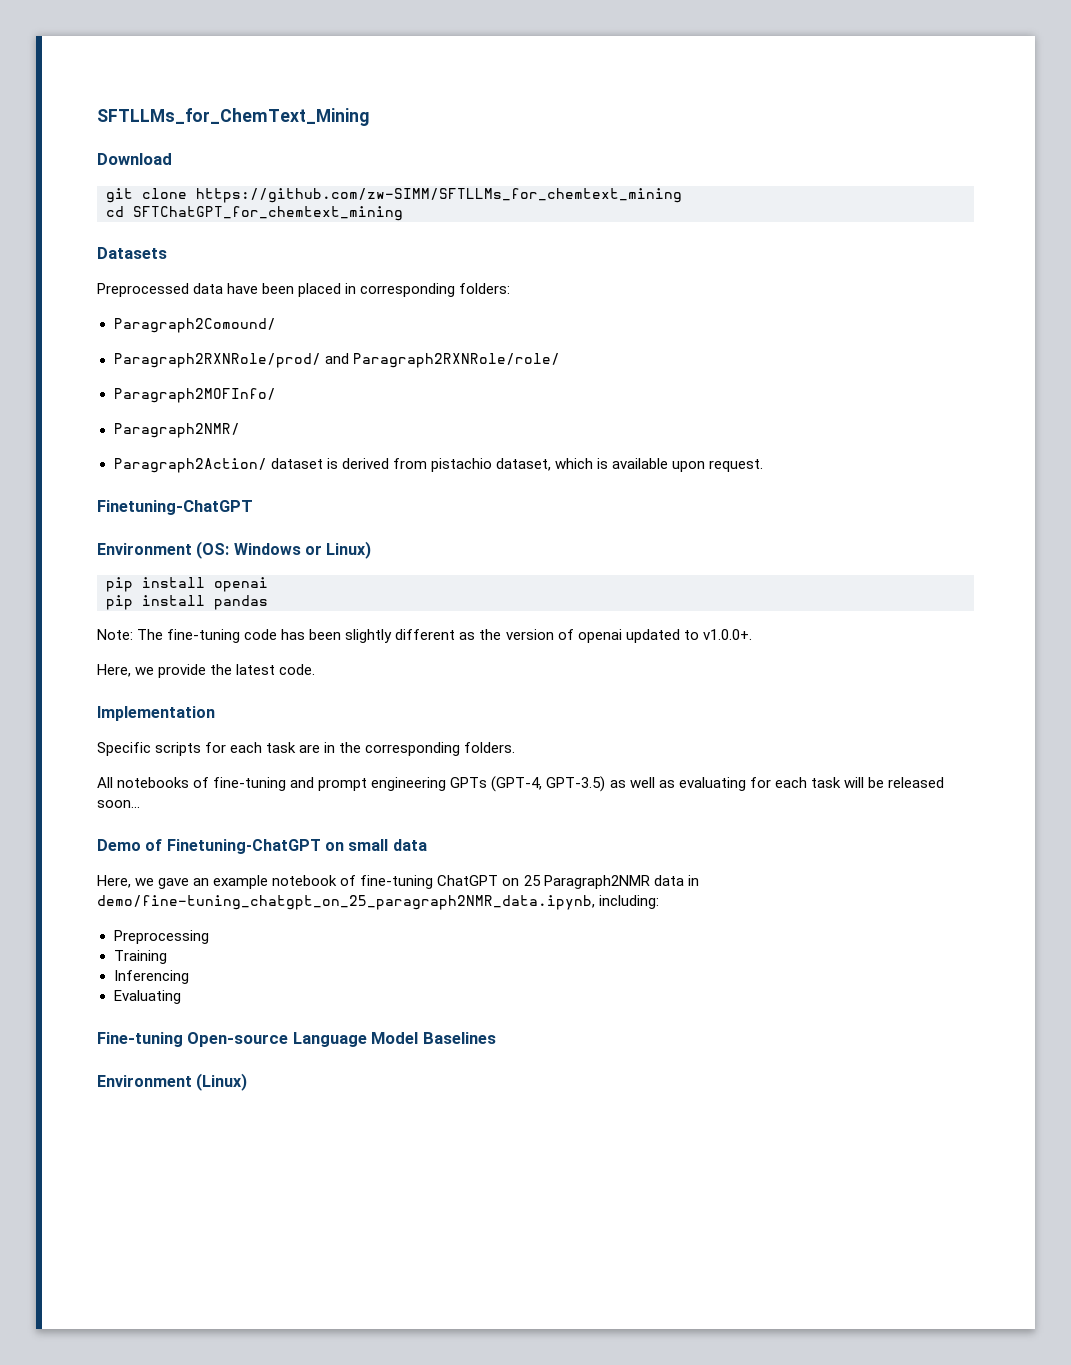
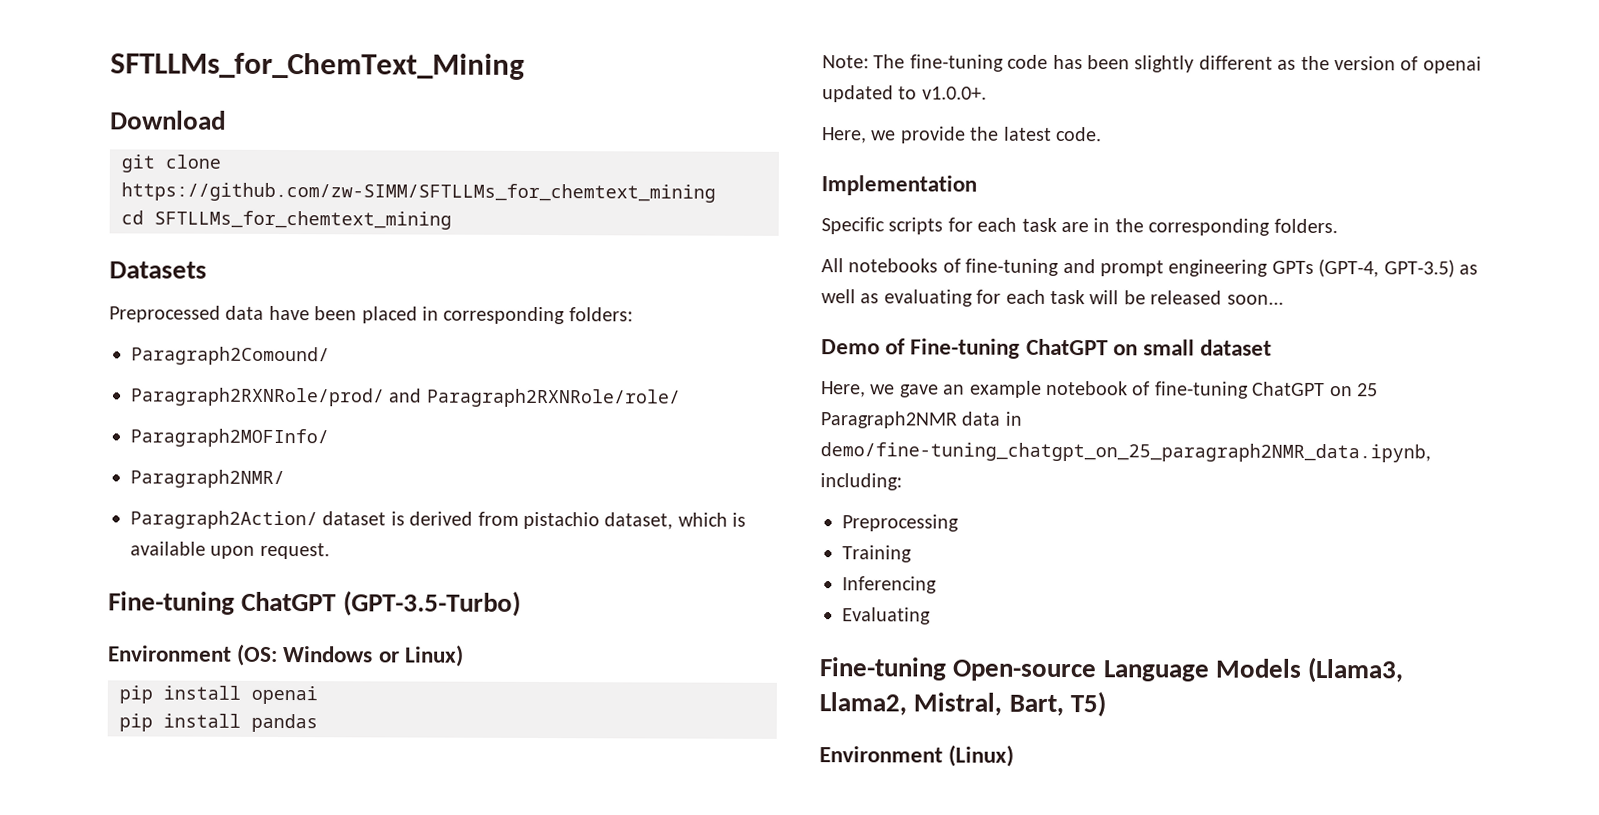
- cd SFTChatGPT_for_chemtext_mining
+ cd SFTLLMs_for_chemtext_mining
  Paragraph2Action/ dataset is derived from pistachio dataset, which is available upon request.
- Finetuning-ChatGPT
+ Fine-tuning ChatGPT (GPT-3.5-Turbo)
- Demo of Finetuning-ChatGPT on small data
+ Demo of Fine-tuning ChatGPT on small dataset
- Fine-tuning Open-source Language Model Baselines
+ Fine-tuning Open-source Language Models (Llama3, Llama2, Mistral, Bart, T5)

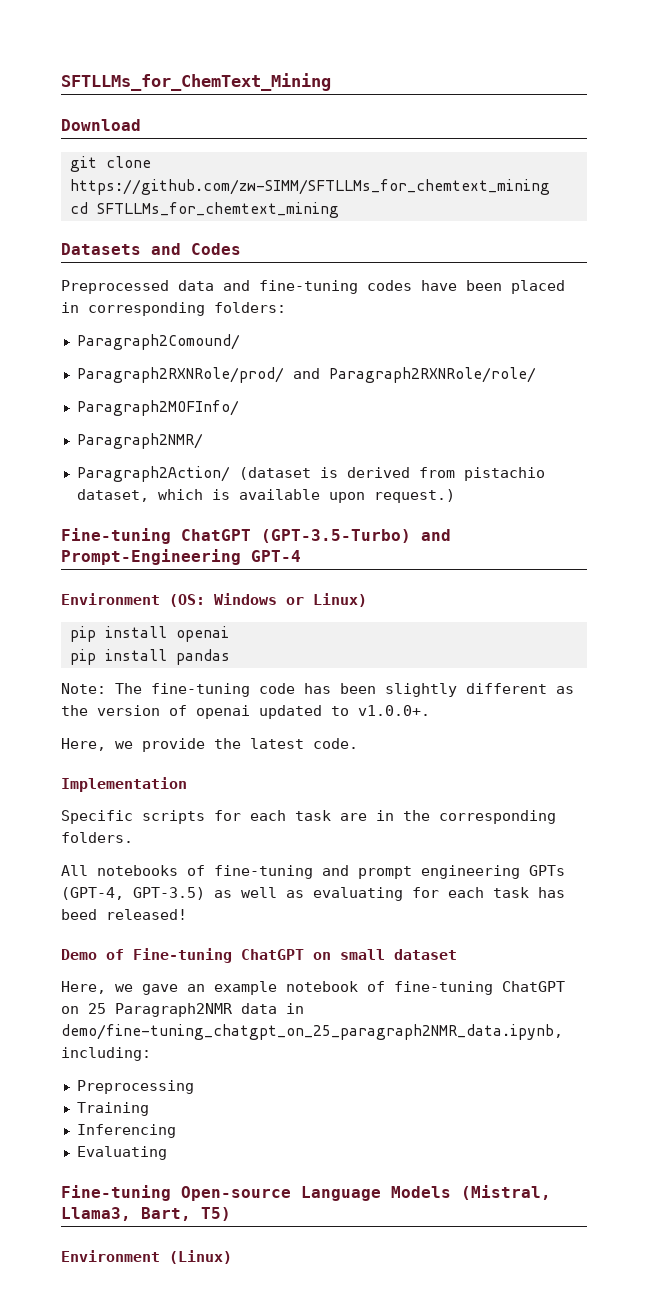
- Datasets
+ Datasets and Codes
- Preprocessed data have been placed in corresponding folders:
+ Preprocessed data and fine-tuning codes have been placed in corresponding folders:
- Paragraph2Action/ dataset is derived from pistachio dataset, which is available upon request.
+ Paragraph2Action/ (dataset is derived from pistachio dataset, which is available upon request.)
- Fine-tuning ChatGPT (GPT-3.5-Turbo)
+ Fine-tuning ChatGPT (GPT-3.5-Turbo) and Prompt-Engineering GPT-4
- All notebooks of fine-tuning and prompt engineering GPTs (GPT-4, GPT-3.5) as well as evaluating for each task will be released soon...
+ All notebooks of fine-tuning and prompt engineering GPTs (GPT-4, GPT-3.5) as well as evaluating for each task has beed released!
- Fine-tuning Open-source Language Models (Llama3, Llama2, Mistral, Bart, T5)
+ Fine-tuning Open-source Language Models (Mistral, Llama3, Bart, T5)

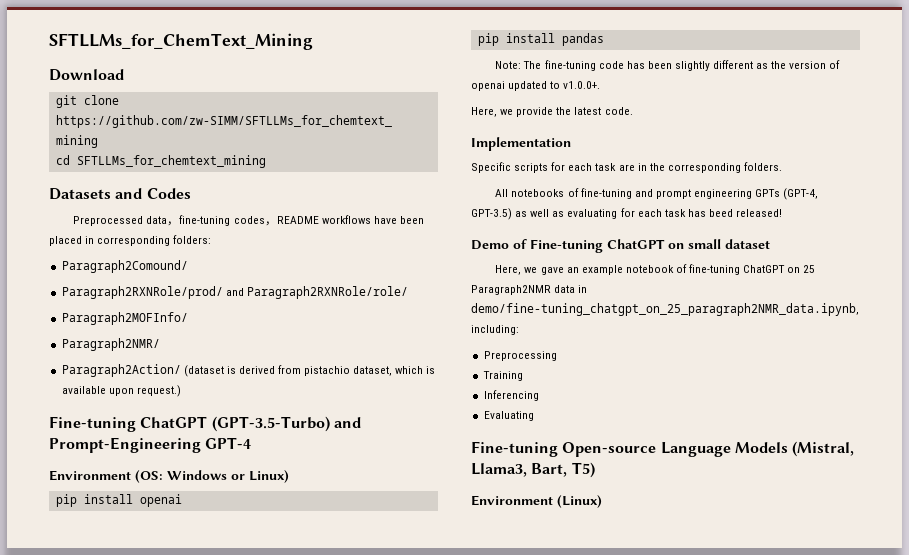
- Preprocessed data and fine-tuning codes have been placed in corresponding folders:
+ Preprocessed data，fine-tuning codes，README workflows have been placed in corresponding folders:

